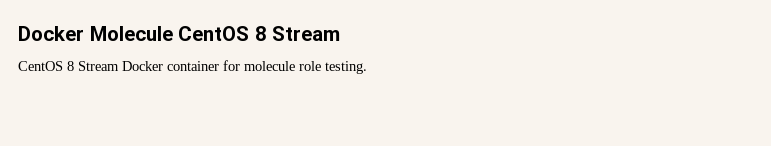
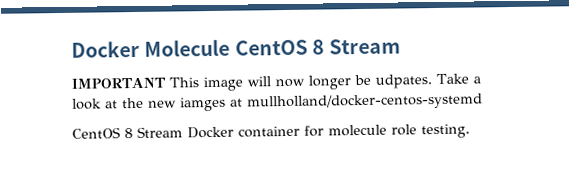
+ IMPORTANT This image will now longer be udpates. Take a look at the new iamges at mullholland/docker-centos-systemd

